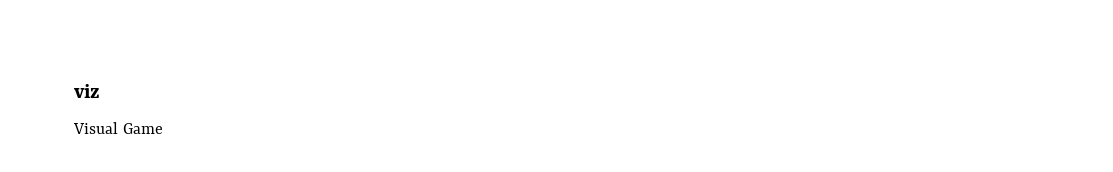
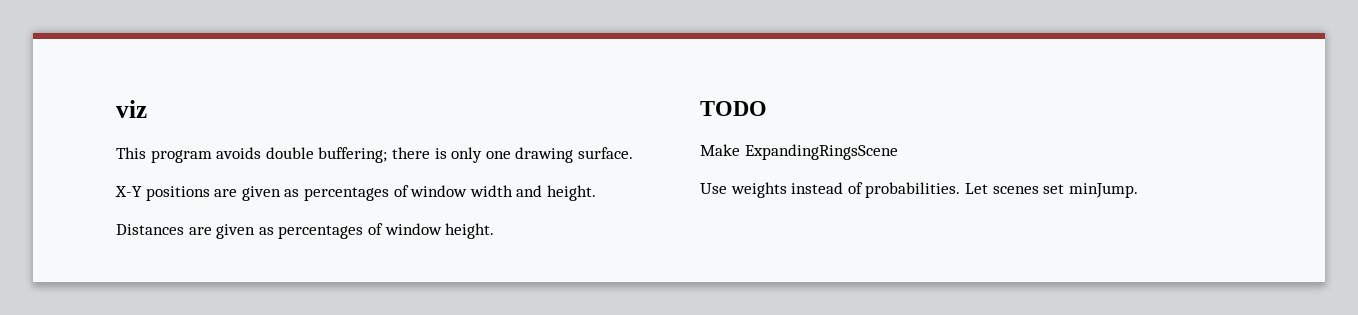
- Visual Game
+ This program avoids double buffering; there is only one drawing surface.
+ X-Y positions are given as percentages of window width and height.
+ Distances are given as percentages of window height.
+ TODO
+ Make ExpandingRingsScene
+ Use weights instead of probabilities. Let scenes set minJump.

